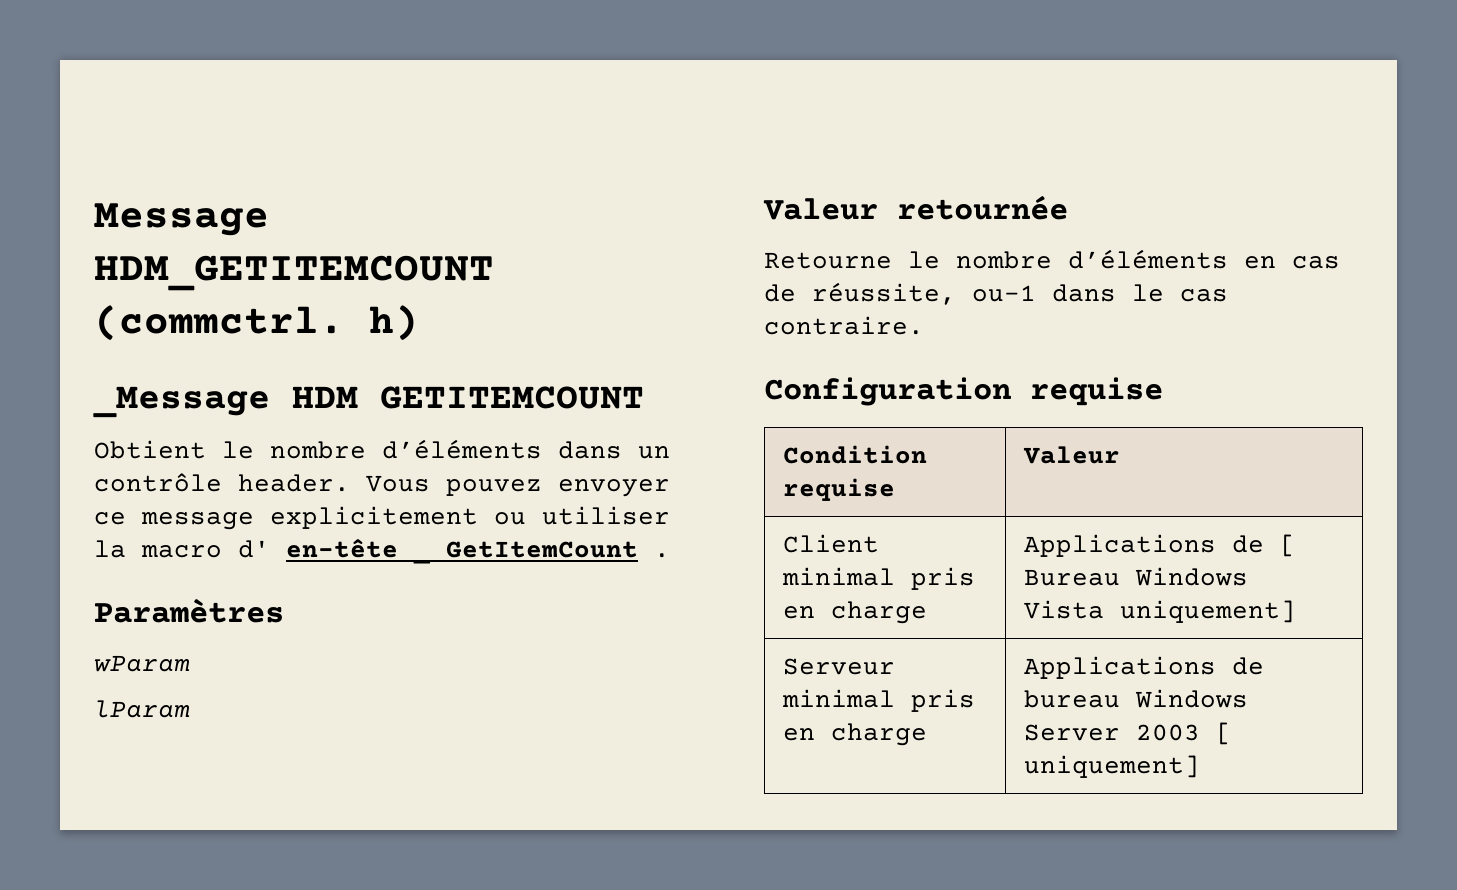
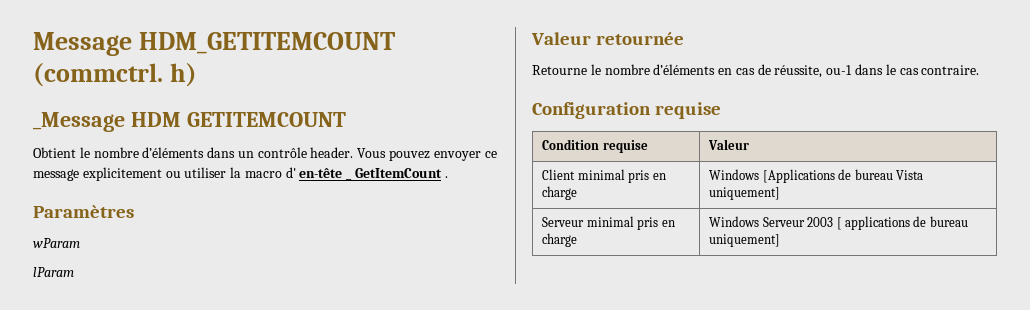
- Client minimal pris en charge | Applications de [ Bureau Windows Vista uniquement]
+ Client minimal pris en charge | Windows [Applications de bureau Vista uniquement]
- Serveur minimal pris en charge | Applications de bureau Windows Server 2003 [ uniquement]
+ Serveur minimal pris en charge | Windows Serveur 2003 [ applications de bureau uniquement]

